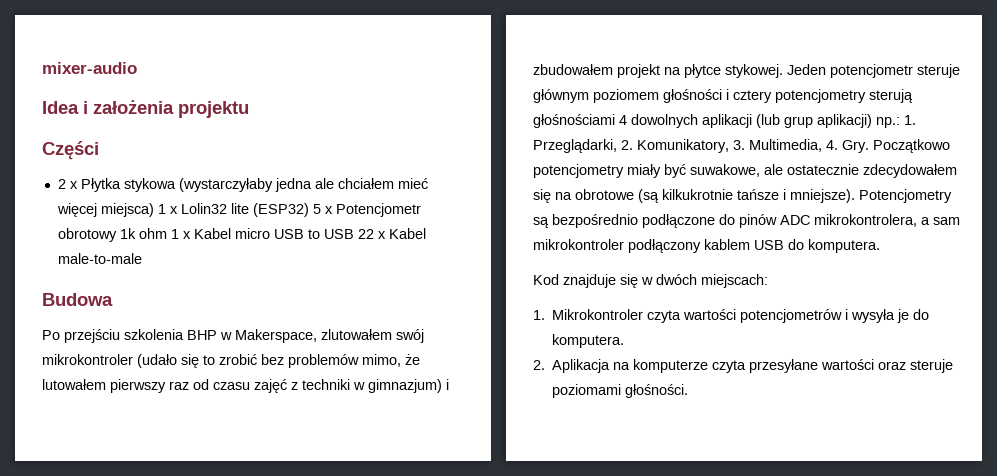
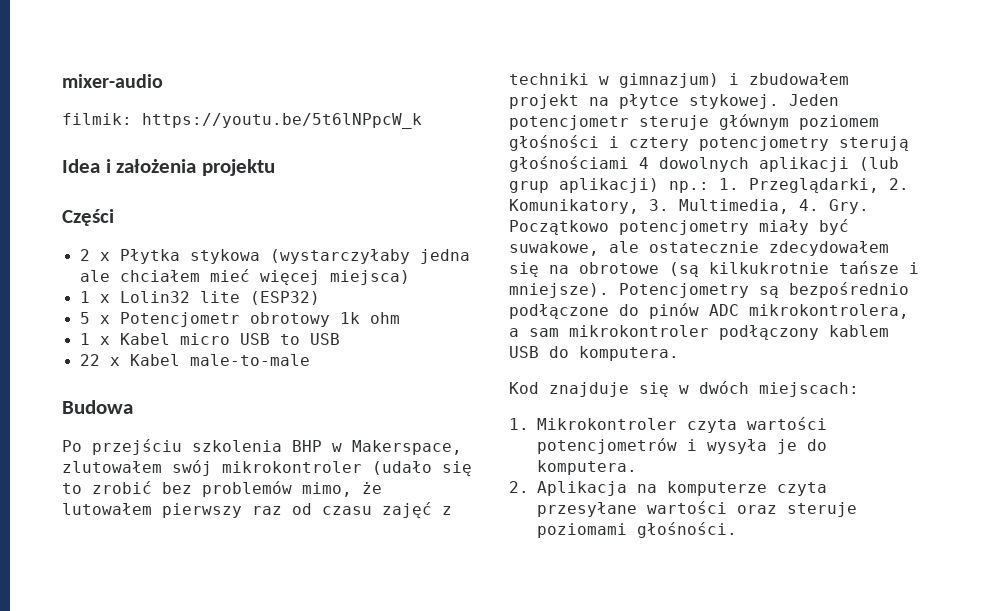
+ filmik: https://youtu.be/5t6lNPpcW_k
- 2 x Płytka stykowa (wystarczyłaby jedna ale chciałem mieć więcej miejsca) 1 x Lolin32 lite (ESP32) 5 x Potencjometr obrotowy 1k ohm 1 x Kabel micro USB to USB 22 x Kabel male-to-male
+ 2 x Płytka stykowa (wystarczyłaby jedna ale chciałem mieć więcej miejsca)
+ 1 x Lolin32 lite (ESP32)
+ 5 x Potencjometr obrotowy 1k ohm
+ 1 x Kabel micro USB to USB
+ 22 x Kabel male-to-male

